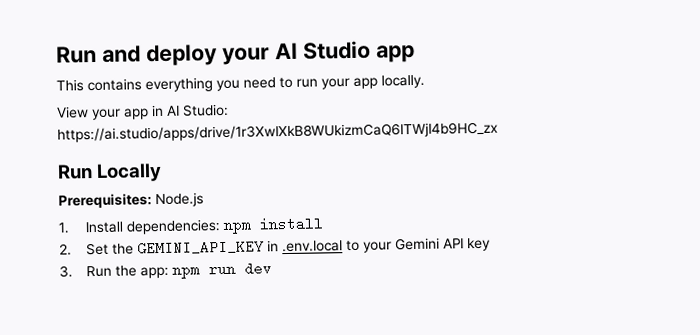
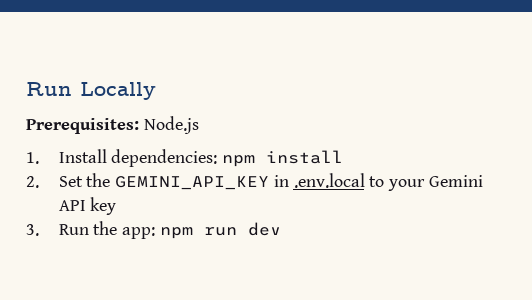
- Run and deploy your AI Studio app
- This contains everything you need to run your app locally.
- View your app in AI Studio: https://ai.studio/apps/drive/1r3XwIXkB8WUkizmCaQ6lTWjI4b9HC_zx

